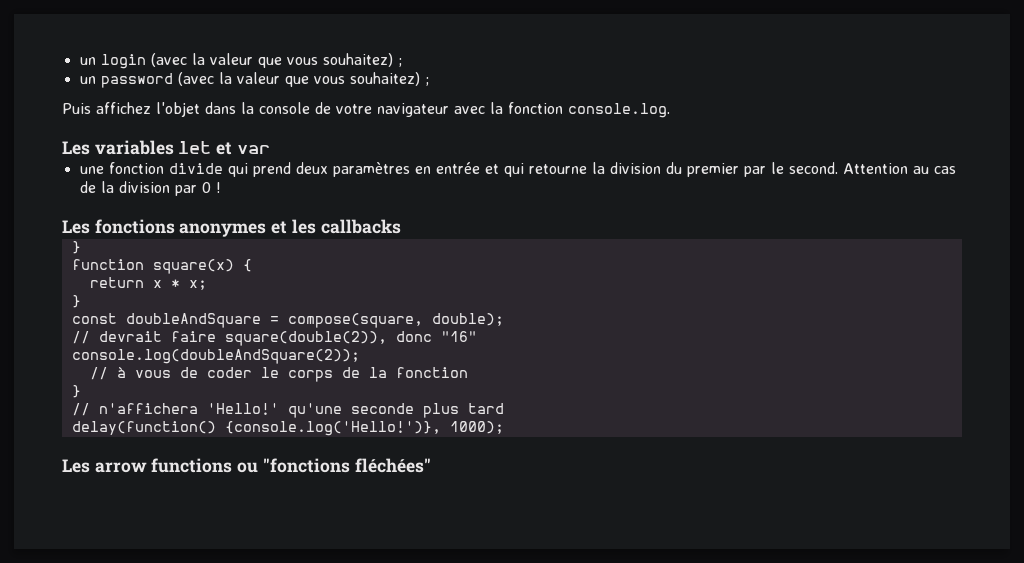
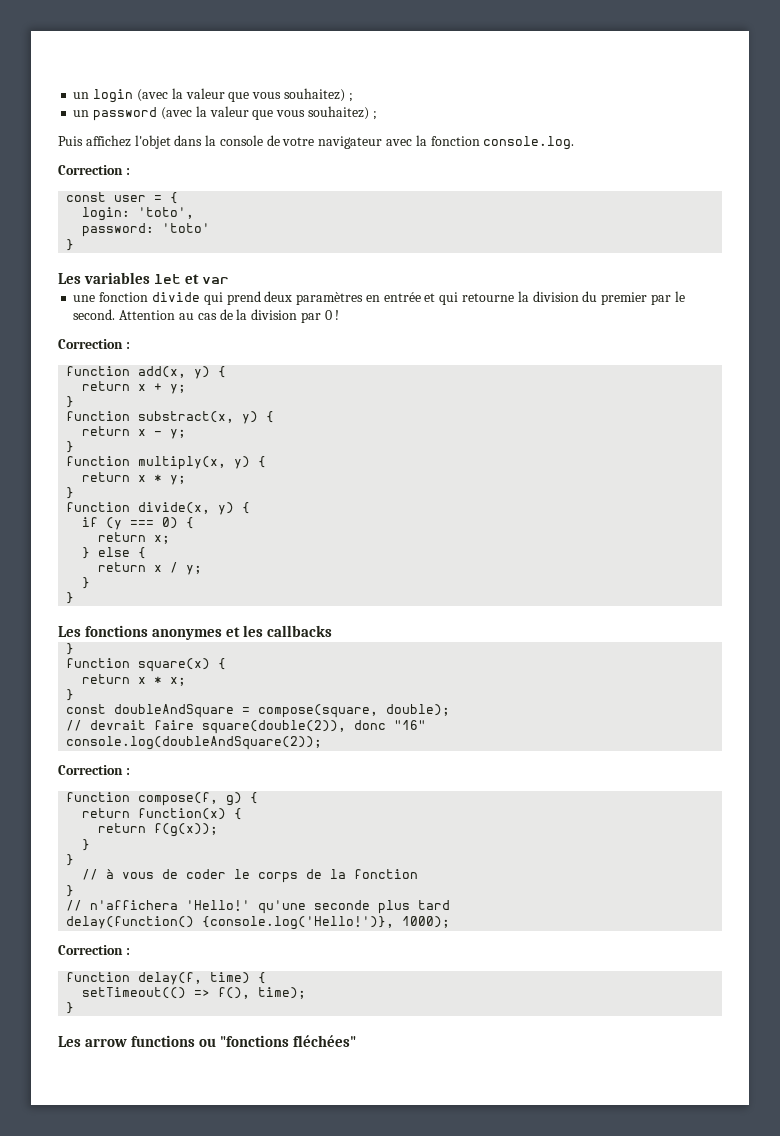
  Puis affichez l'objet dans la console de votre navigateur avec la fonction console.log.
+ Correction :
+ const user = {
+ login: 'toto',
+ password: 'toto'
+ }
  Attention au cas de la division par 0 !
+ Correction :
+ function add(x, y) {
+ return x + y;
+ }
+ function substract(x, y) {
+ return x - y;
+ }
+ function multiply(x, y) {
+ return x * y;
+ }
+ function divide(x, y) {
+ if (y === 0) {
+ return x;
+ } else {
+ return x / y;
+ }
+ }
  console.log(doubleAndSquare(2));
+ Correction :
+ function compose(f, g) {
+ return function(x) {
+ return f(g(x));
+ }
+ }
  delay(function() {console.log('Hello!')}, 1000);
+ Correction :
+ function delay(f, time) {
+ setTimeout(() => f(), time);
+ }

